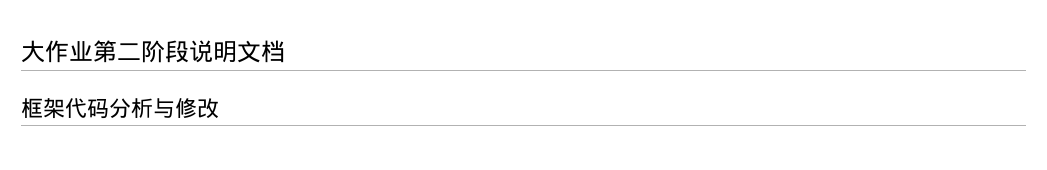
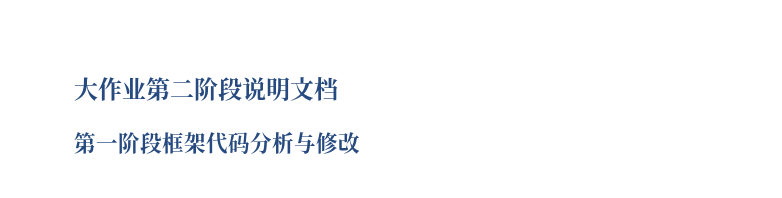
- 框架代码分析与修改
+ 第一阶段框架代码分析与修改

